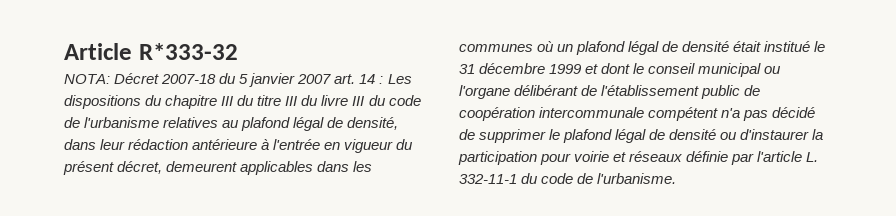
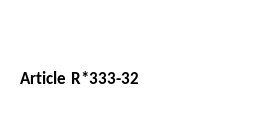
- NOTA: Décret 2007-18 du 5 janvier 2007 art. 14 : Les dispositions du chapitre III du titre III du livre III du code de l'urbanisme relatives au plafond légal de densité, dans leur rédaction antérieure à l'entrée en vigueur du présent décret, demeurent applicables dans les communes où un plafond légal de densité était institué le 31 décembre 1999 et dont le conseil municipal ou l'organe délibérant de l'établissement public de coopération intercommunale compétent n'a pas décidé de supprimer le plafond légal de densité ou d'instaurer la participation pour voirie et réseaux définie par l'article L. 332-11-1 du code de l'urbanisme.

